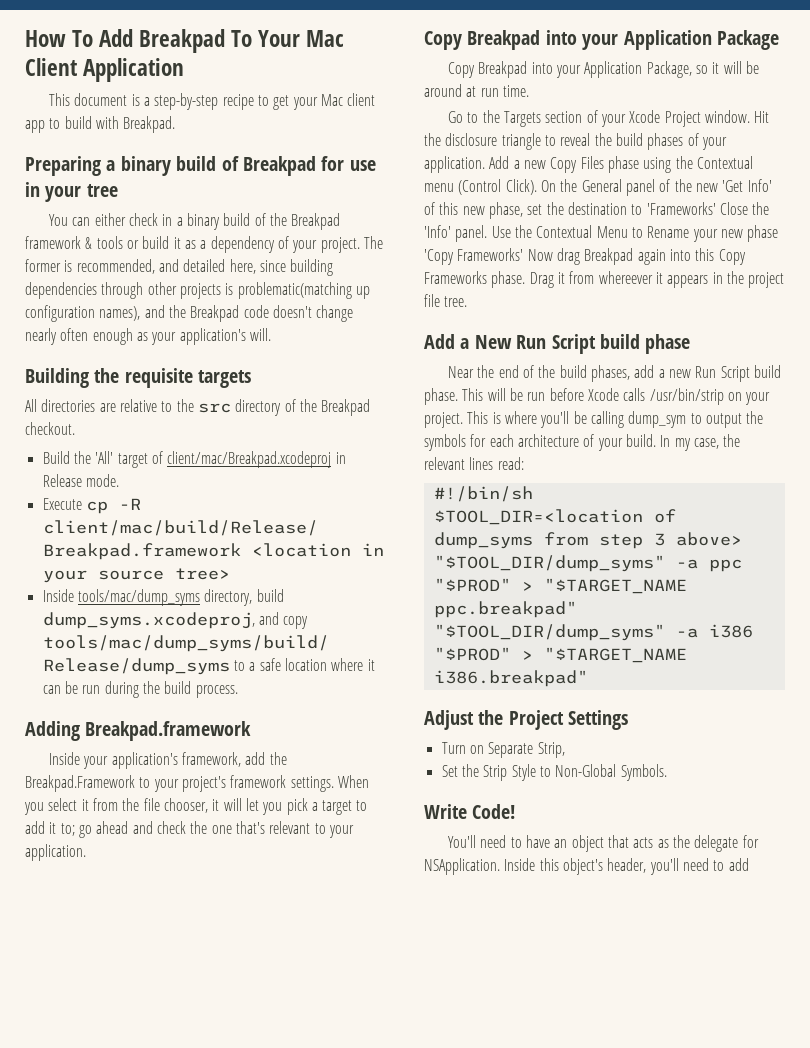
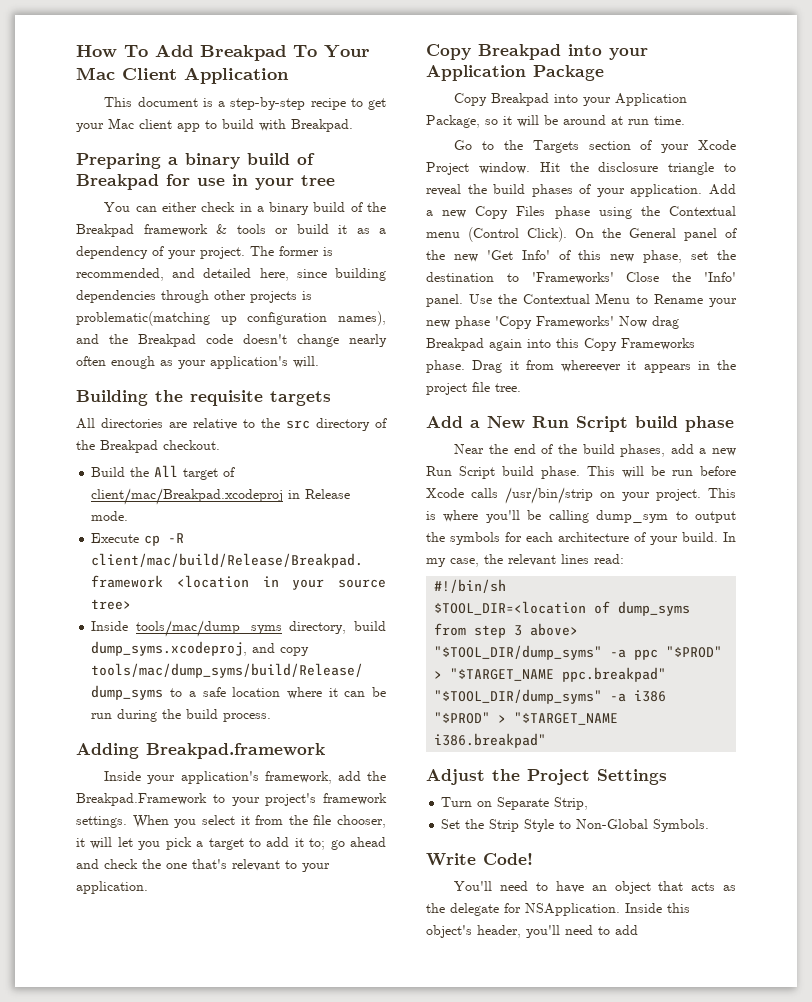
- Build the 'All' target of client/mac/Breakpad.xcodeproj in Release mode.
+ Build the All target of client/mac/Breakpad.xcodeproj in Release mode.

